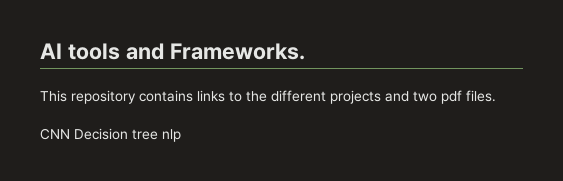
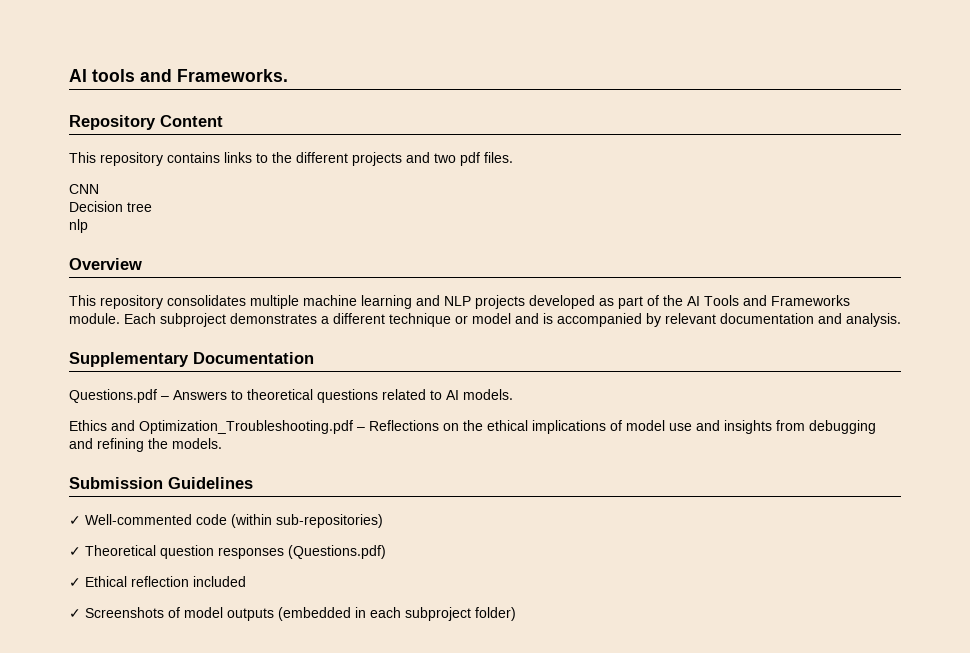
+ Repository Content
- CNN Decision tree nlp
+ CNN
+ Decision tree
+ nlp
+ Overview
+ This repository consolidates multiple machine learning and NLP projects developed as part of the AI Tools and Frameworks module. Each subproject demonstrates a different technique or model and is accompanied by relevant documentation and analysis.
+ Supplementary Documentation
+ Questions.pdf – Answers to theoretical questions related to AI models.
+ Ethics and Optimization_Troubleshooting.pdf – Reflections on the ethical implications of model use and insights from debugging and refining the models.
+ Submission Guidelines
+ ✓ Well-commented code (within sub-repositories)
+ ✓ Theoretical question responses (Questions.pdf)
+ ✓ Ethical reflection included
+ ✓ Screenshots of model outputs (embedded in each subproject folder)

